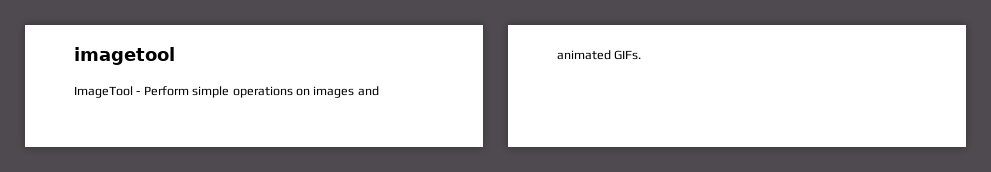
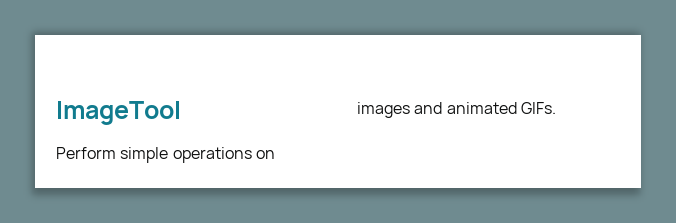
- imagetool
- ImageTool - Perform simple operations on images and animated GIFs.
+ ImageTool
+ Perform simple operations on images and animated GIFs.

